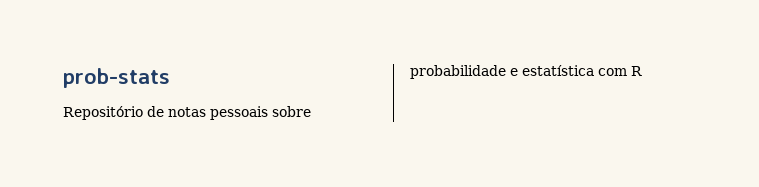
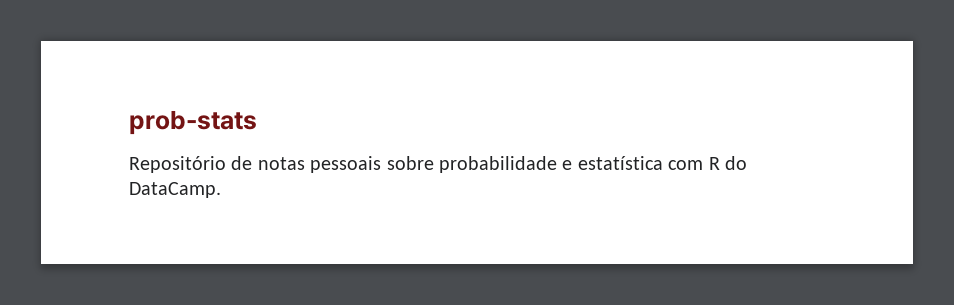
- Repositório de notas pessoais sobre probabilidade e estatística com R
+ Repositório de notas pessoais sobre probabilidade e estatística com R do DataCamp.

